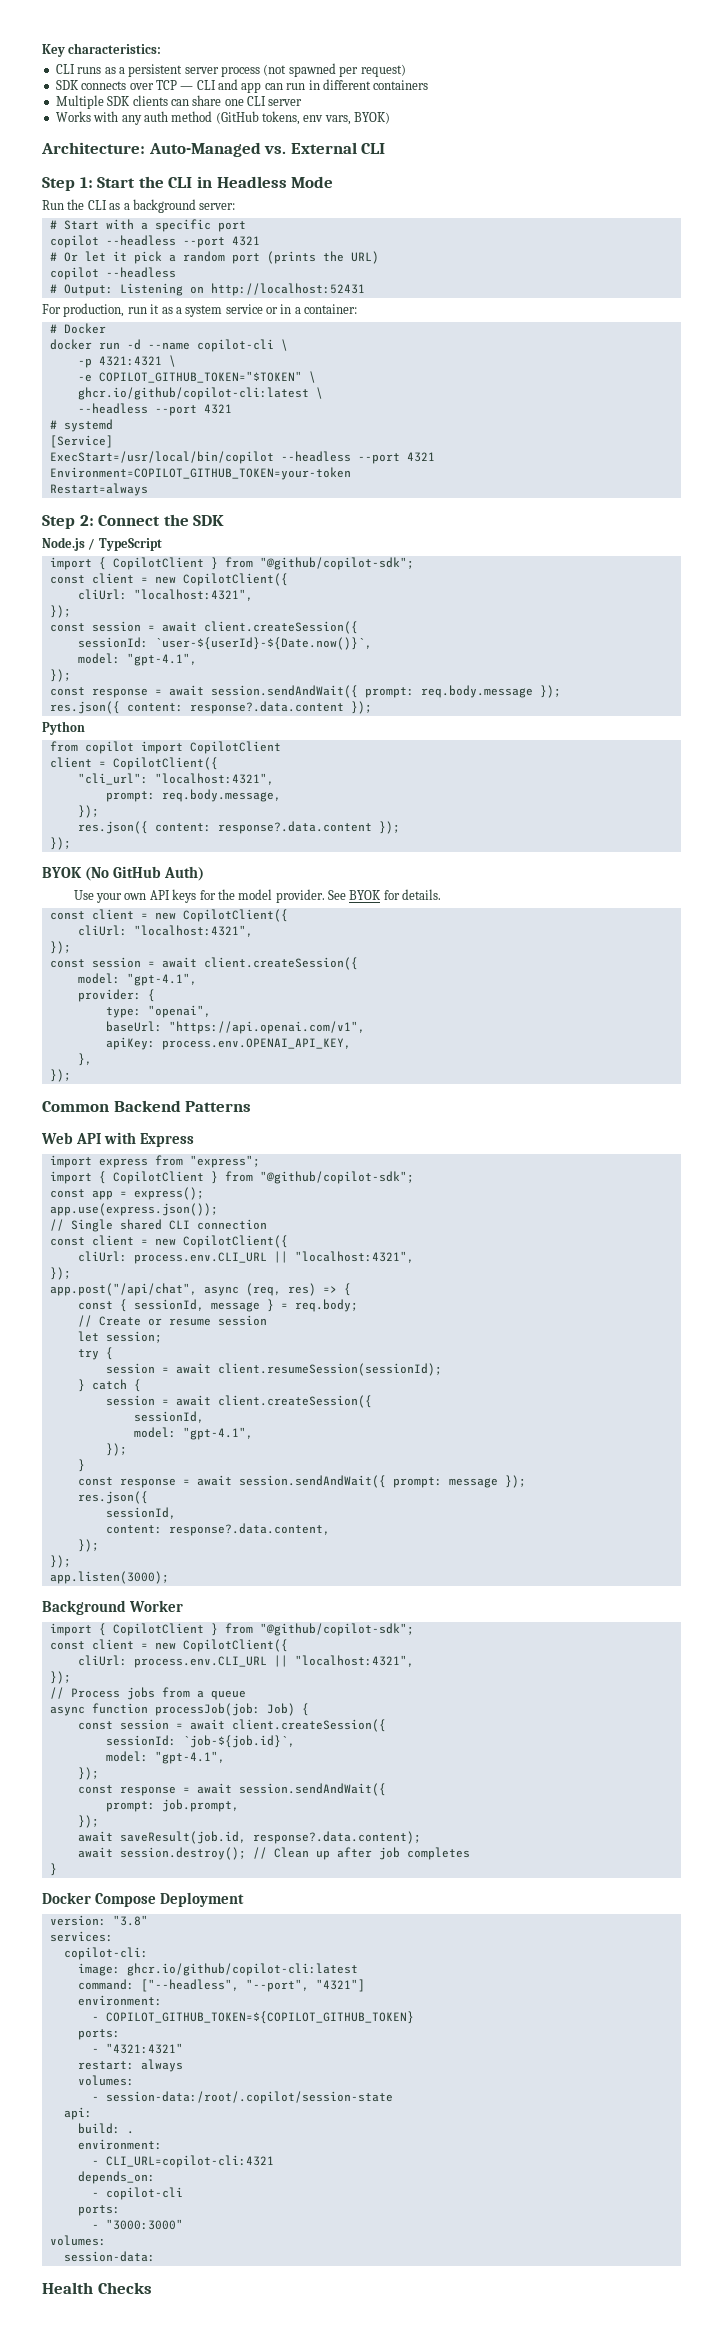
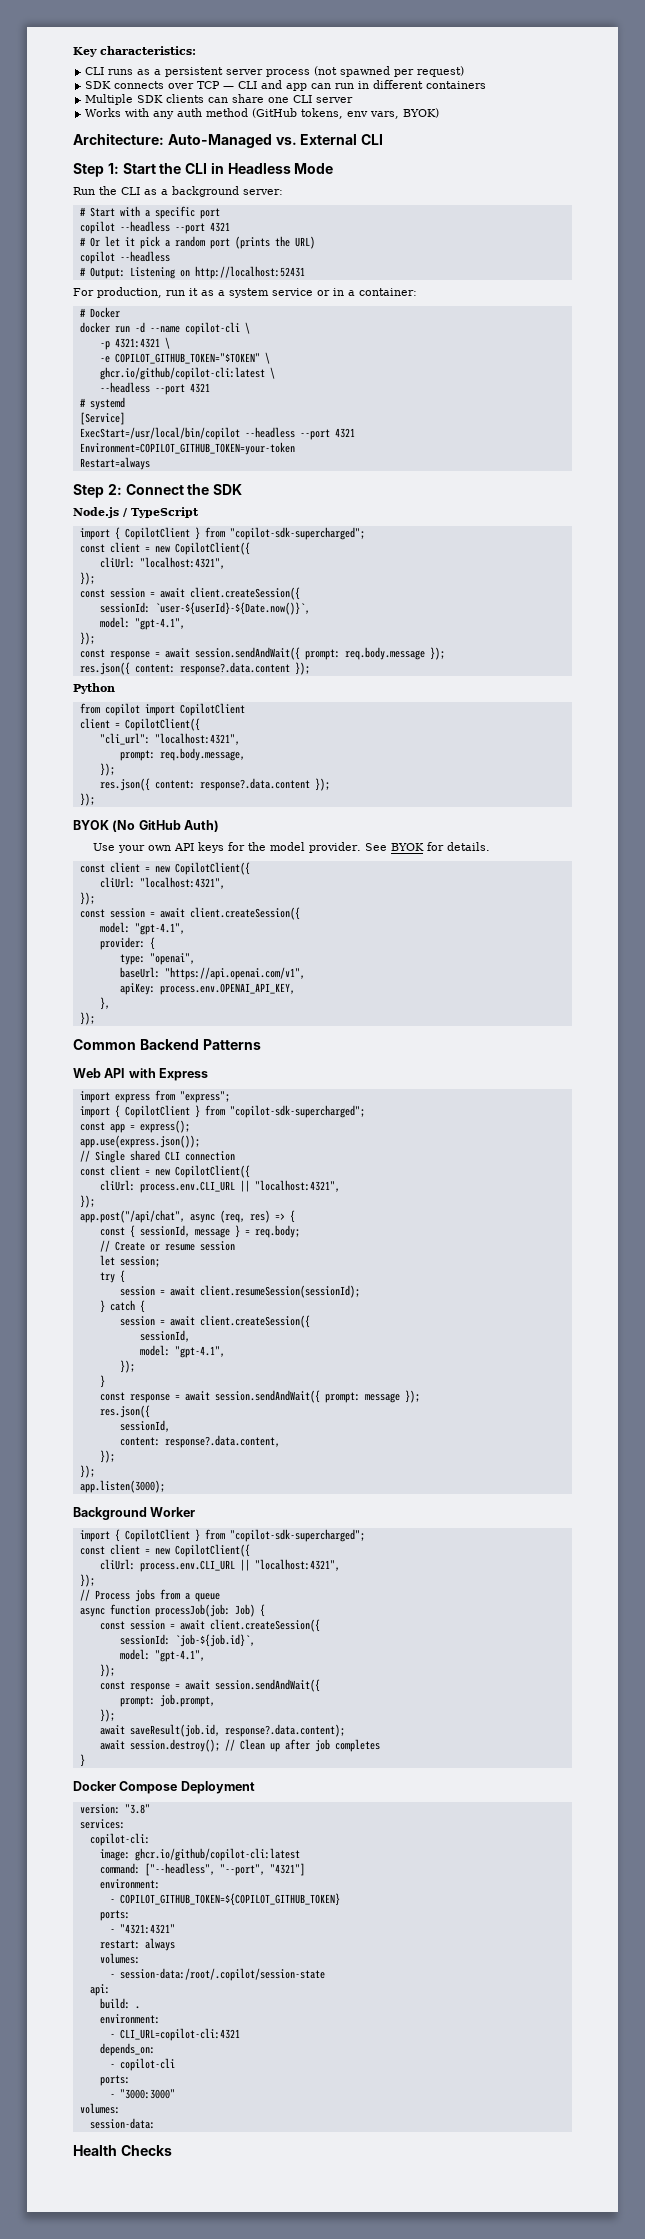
  Node.js / TypeScript
- import { CopilotClient } from "@github/copilot-sdk";
+ import { CopilotClient } from "copilot-sdk-supercharged";
  import express from "express";
- import { CopilotClient } from "@github/copilot-sdk";
+ import { CopilotClient } from "copilot-sdk-supercharged";
  Background Worker
- import { CopilotClient } from "@github/copilot-sdk";
+ import { CopilotClient } from "copilot-sdk-supercharged";

